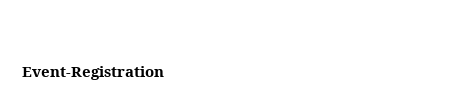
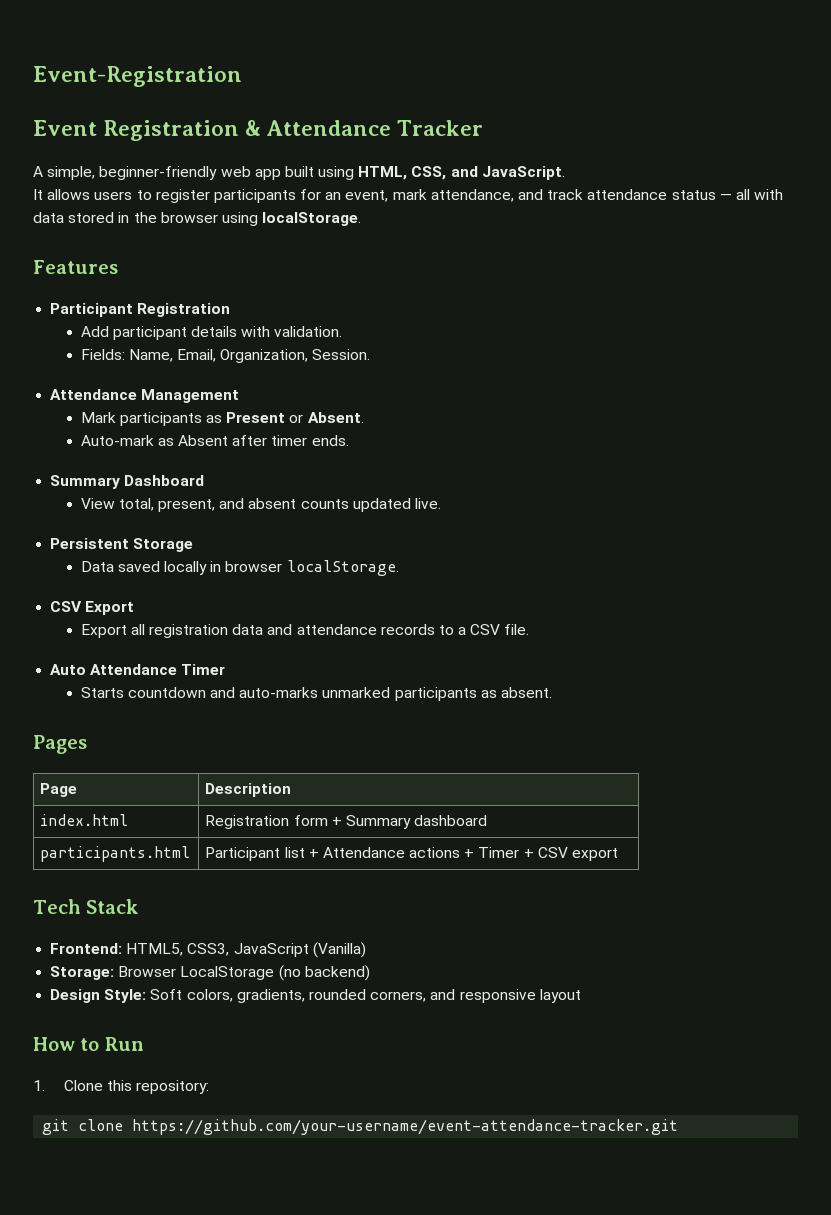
+ Event Registration & Attendance Tracker
+ A simple, beginner-friendly web app built using HTML, CSS, and JavaScript.
+ It allows users to register participants for an event, mark attendance, and track attendance status — all with data stored in the browser using localStorage.
+ Features
+ Participant Registration
+ Add participant details with validation.
+ Fields: Name, Email, Organization, Session.
+ Attendance Management
+ Mark participants as Present or Absent.
+ Auto-mark as Absent after timer ends.
+ Summary Dashboard
+ View total, present, and absent counts updated live.
+ Persistent Storage
+ Data saved locally in browser localStorage.
+ CSV Export
+ Export all registration data and attendance records to a CSV file.
+ Auto Attendance Timer
+ Starts countdown and auto-marks unmarked participants as absent.
+ Pages
+ Page | Description
+ index.html | Registration form + Summary dashboard
+ participants.html | Participant list + Attendance actions + Timer + CSV export
+ Tech Stack
+ Frontend: HTML5, CSS3, JavaScript (Vanilla)
+ Storage: Browser LocalStorage (no backend)
+ Design Style: Soft colors, gradients, rounded corners, and responsive layout
+ How to Run
+ 1. Clone this repository:
+ git clone https://github.com/your-username/event-attendance-tracker.git

